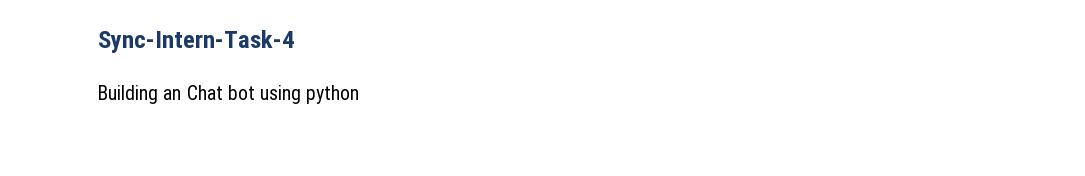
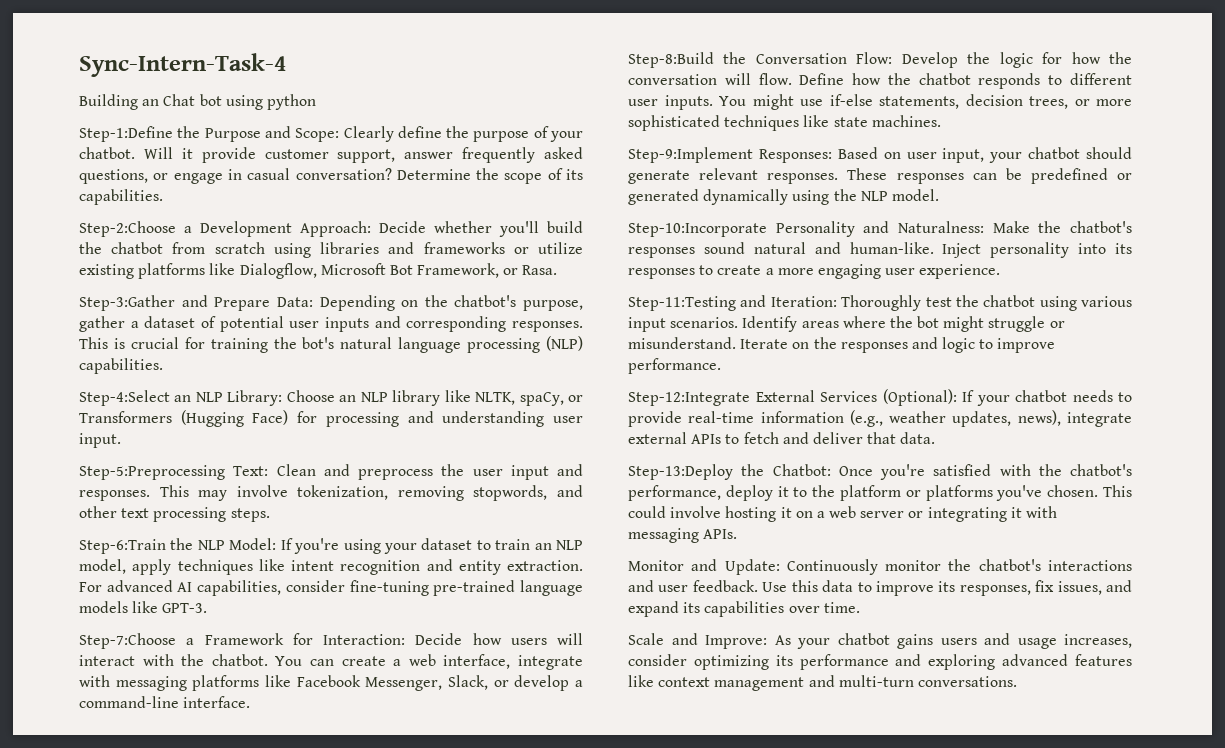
+ Step-1:Define the Purpose and Scope: Clearly define the purpose of your chatbot. Will it provide customer support, answer frequently asked questions, or engage in casual conversation? Determine the scope of its capabilities.
+ Step-2:Choose a Development Approach: Decide whether you'll build the chatbot from scratch using libraries and frameworks or utilize existing platforms like Dialogflow, Microsoft Bot Framework, or Rasa.
+ Step-3:Gather and Prepare Data: Depending on the chatbot's purpose, gather a dataset of potential user inputs and corresponding responses. This is crucial for training the bot's natural language processing (NLP) capabilities.
+ Step-4:Select an NLP Library: Choose an NLP library like NLTK, spaCy, or Transformers (Hugging Face) for processing and understanding user input.
+ Step-5:Preprocessing Text: Clean and preprocess the user input and responses. This may involve tokenization, removing stopwords, and other text processing steps.
+ Step-6:Train the NLP Model: If you're using your dataset to train an NLP model, apply techniques like intent recognition and entity extraction. For advanced AI capabilities, consider fine-tuning pre-trained language models like GPT-3.
+ Step-7:Choose a Framework for Interaction: Decide how users will interact with the chatbot. You can create a web interface, integrate with messaging platforms like Facebook Messenger, Slack, or develop a command-line interface.
+ Step-8:Build the Conversation Flow: Develop the logic for how the conversation will flow. Define how the chatbot responds to different user inputs. You might use if-else statements, decision trees, or more sophisticated techniques like state machines.
+ Step-9:Implement Responses: Based on user input, your chatbot should generate relevant responses. These responses can be predefined or generated dynamically using the NLP model.
+ Step-10:Incorporate Personality and Naturalness: Make the chatbot's responses sound natural and human-like. Inject personality into its responses to create a more engaging user experience.
+ Step-11:Testing and Iteration: Thoroughly test the chatbot using various input scenarios. Identify areas where the bot might struggle or misunderstand. Iterate on the responses and logic to improve performance.
+ Step-12:Integrate External Services (Optional): If your chatbot needs to provide real-time information (e.g., weather updates, news), integrate external APIs to fetch and deliver that data.
+ Step-13:Deploy the Chatbot: Once you're satisfied with the chatbot's performance, deploy it to the platform or platforms you've chosen. This could involve hosting it on a web server or integrating it with messaging APIs.
+ Monitor and Update: Continuously monitor the chatbot's interactions and user feedback. Use this data to improve its responses, fix issues, and expand its capabilities over time.
+ Scale and Improve: As your chatbot gains users and usage increases, consider optimizing its performance and exploring advanced features like context management and multi-turn conversations.

